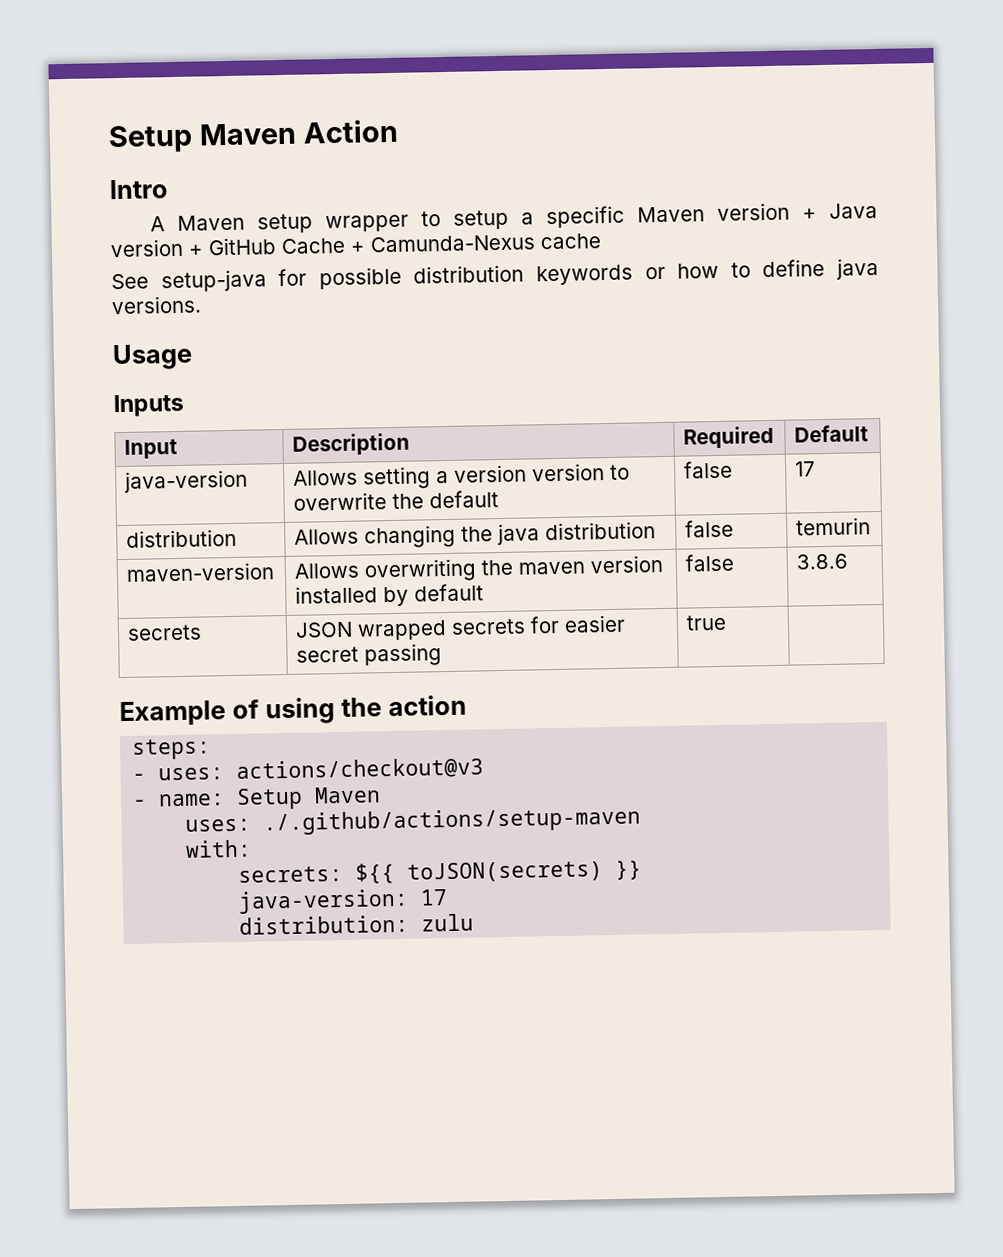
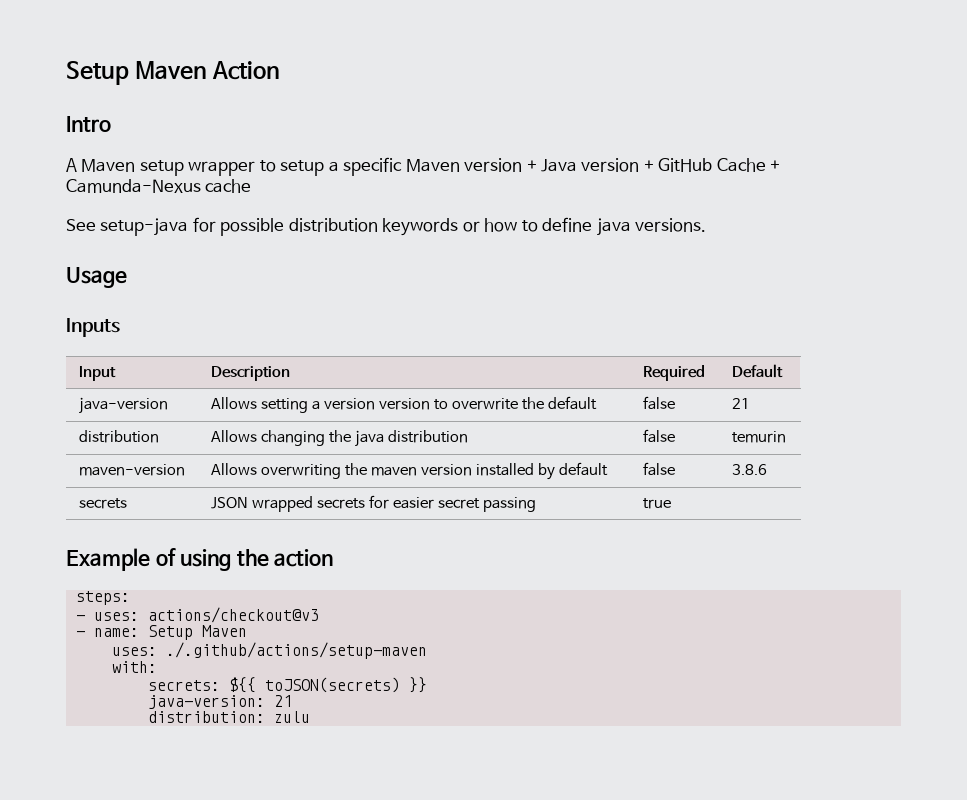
- java-version | Allows setting a version version to overwrite the default | false | 17
+ java-version | Allows setting a version version to overwrite the default | false | 21
- java-version: 17
+ java-version: 21

